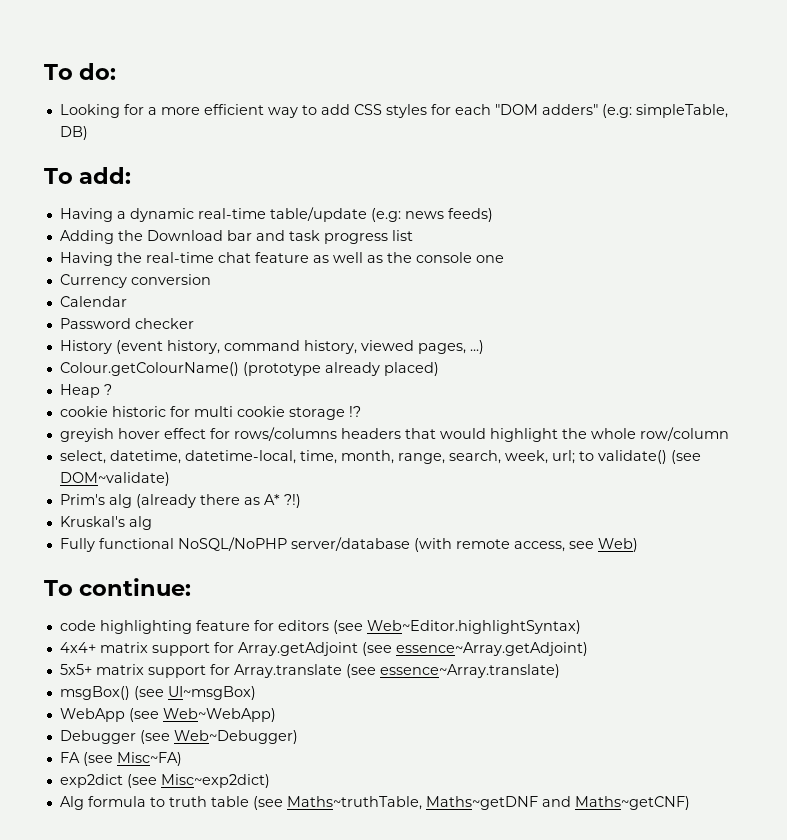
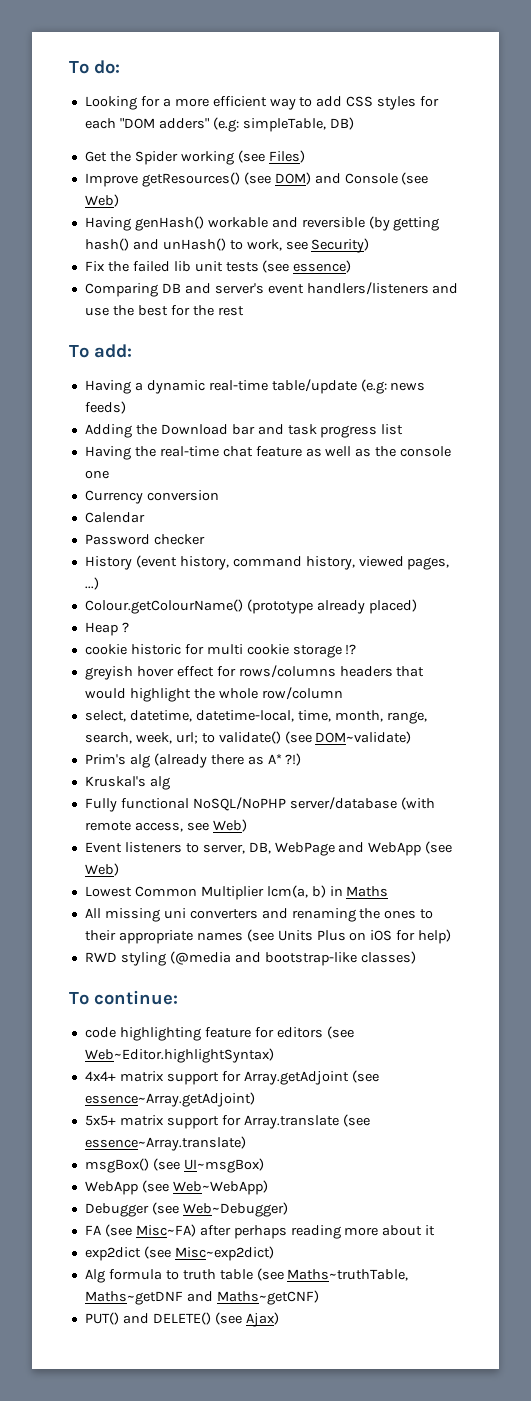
+ Get the Spider working (see Files)
+ Improve getResources() (see DOM) and Console (see Web)
+ Having genHash() workable and reversible (by getting hash() and unHash() to work, see Security)
+ Fix the failed lib unit tests (see essence)
+ Comparing DB and server's event handlers/listeners and use the best for the rest
+ Event listeners to server, DB, WebPage and WebApp (see Web)
+ Lowest Common Multiplier lcm(a, b) in Maths
+ All missing uni converters and renaming the ones to their appropriate names (see Units Plus on iOS for help)
+ RWD styling (@media and bootstrap-like classes)
- FA (see Misc~FA)
+ FA (see Misc~FA) after perhaps reading more about it
+ PUT() and DELETE() (see Ajax)

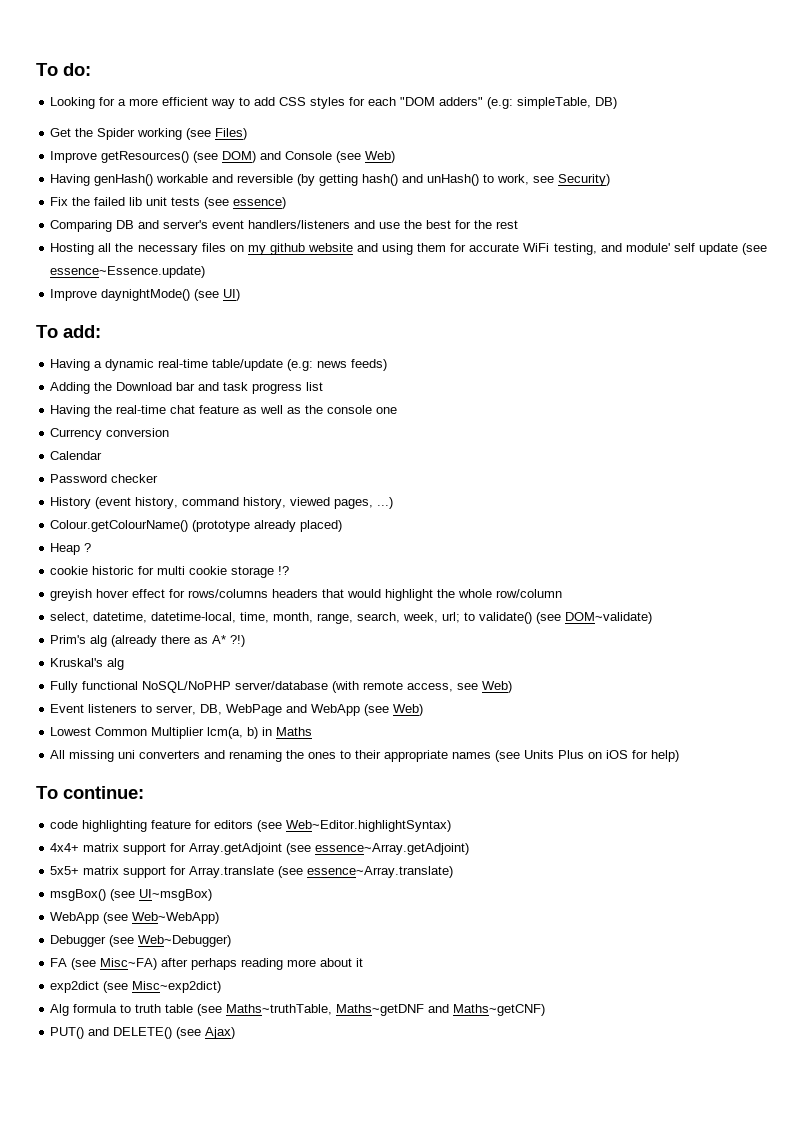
+ Hosting all the necessary files on my github website and using them for accurate WiFi testing, and module' self update (see essence~Essence.update)
+ Improve daynightMode() (see UI)
- RWD styling (@media and bootstrap-like classes)

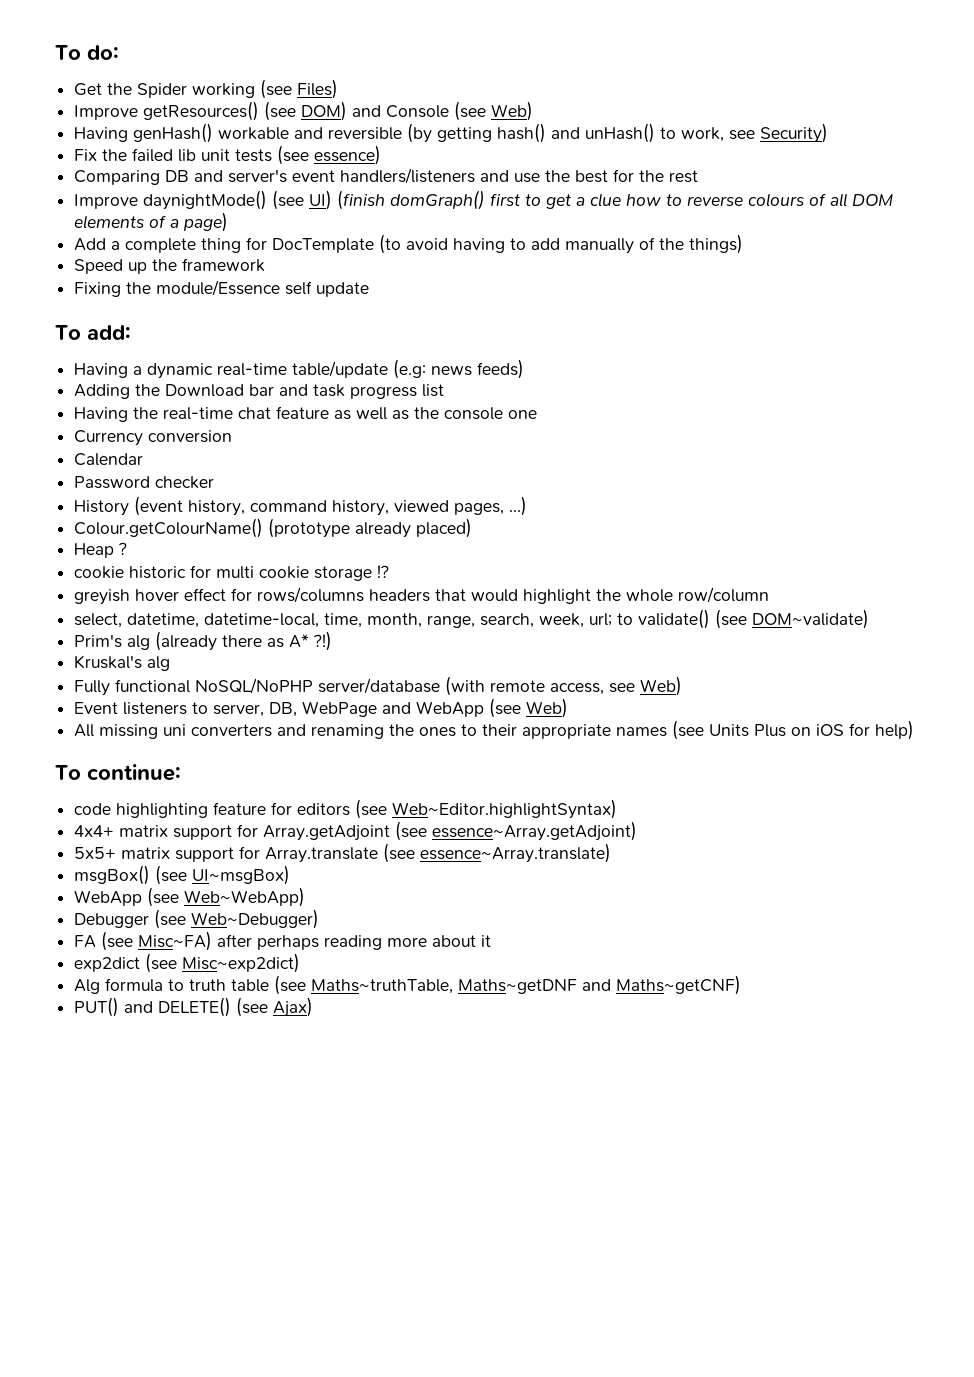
- Looking for a more efficient way to add CSS styles for each "DOM adders" (e.g: simpleTable, DB)
- Hosting all the necessary files on my github website and using them for accurate WiFi testing, and module' self update (see essence~Essence.update)
- Improve daynightMode() (see UI)
+ Improve daynightMode() (see UI) (finish domGraph() first to get a clue how to reverse colours of all DOM elements of a page)
+ Add a complete thing for DocTemplate (to avoid having to add manually of the things)
+ Speed up the framework
+ Fixing the module/Essence self update
- Lowest Common Multiplier lcm(a, b) in Maths

